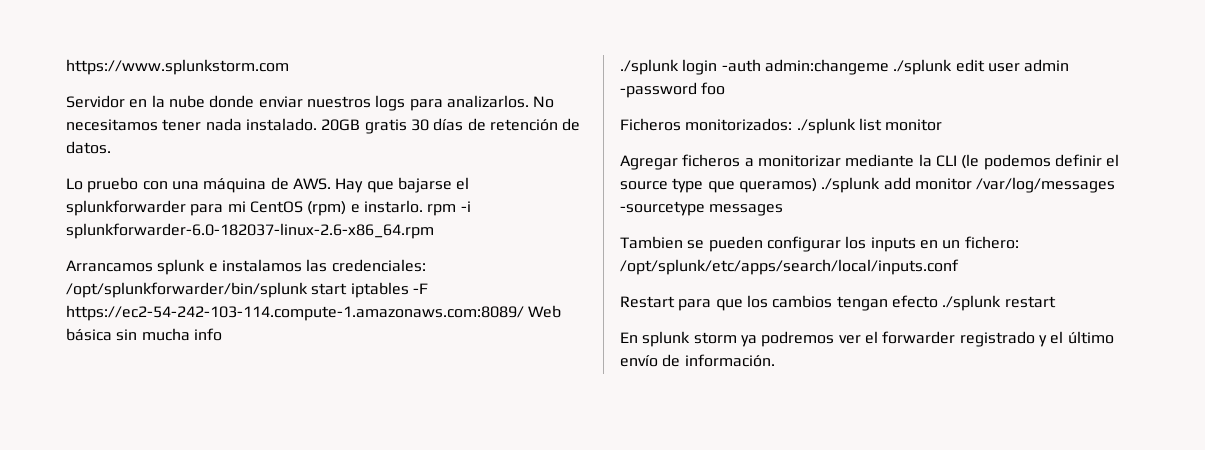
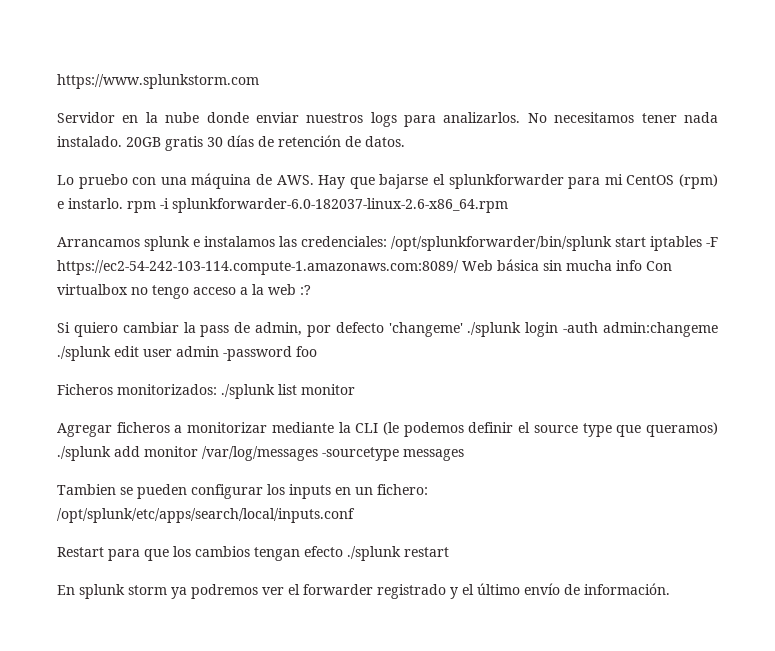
- Arrancamos splunk e instalamos las credenciales: /opt/splunkforwarder/bin/splunk start iptables -F https://ec2-54-242-103-114.compute-1.amazonaws.com:8089/ Web básica sin mucha info
- ./splunk login -auth admin:changeme ./splunk edit user admin -password foo
+ Arrancamos splunk e instalamos las credenciales: /opt/splunkforwarder/bin/splunk start iptables -F https://ec2-54-242-103-114.compute-1.amazonaws.com:8089/ Web básica sin mucha info Con virtualbox no tengo acceso a la web :?
+ Si quiero cambiar la pass de admin, por defecto 'changeme' ./splunk login -auth admin:changeme ./splunk edit user admin -password foo

